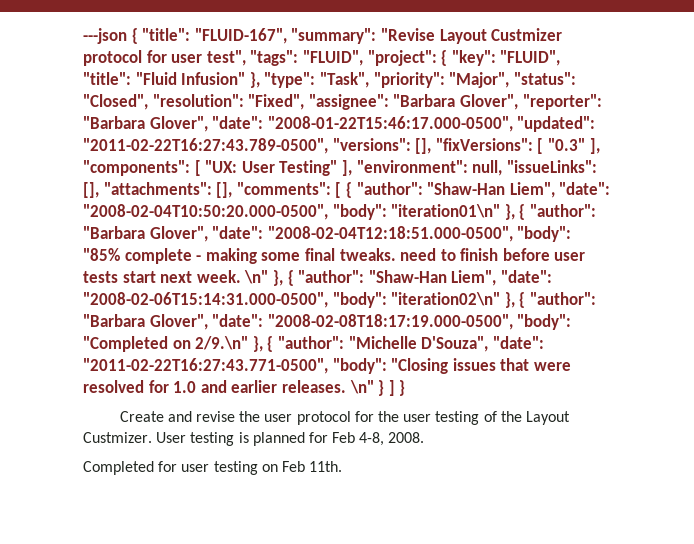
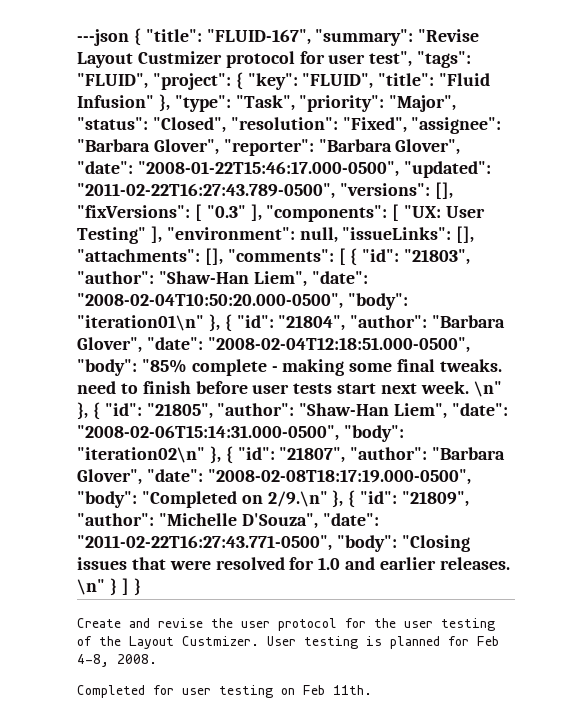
- [ { "author":
+ [ { "id": "21803", "author":
- "iteration01\n" }, { "author":
+ "iteration01\n" }, { "id": "21804", "author":
- \n" }, { "author": "Shaw-Han Liem", "date": "2008-02-06T15:14:31.000-0500", "body": "iteration02\n" }, { "author": "Barbara Glover", "date": "2008-02-08T18:17:19.000-0500", "body": "Completed on 2/9.\n" }, { "author": "Michelle D'Souza", "date": "2011-02-22T16:27:43.771-0500", "body": "Closing issues that were resolved for 1.0 and earlier releases.
+ \n" }, { "id": "21805", "author": "Shaw-Han Liem", "date": "2008-02-06T15:14:31.000-0500", "body": "iteration02\n" }, { "id": "21807", "author": "Barbara Glover", "date": "2008-02-08T18:17:19.000-0500", "body": "Completed on 2/9.\n" }, { "id": "21809", "author": "Michelle D'Souza", "date": "2011-02-22T16:27:43.771-0500", "body": "Closing issues that were resolved for 1.0 and earlier releases.

